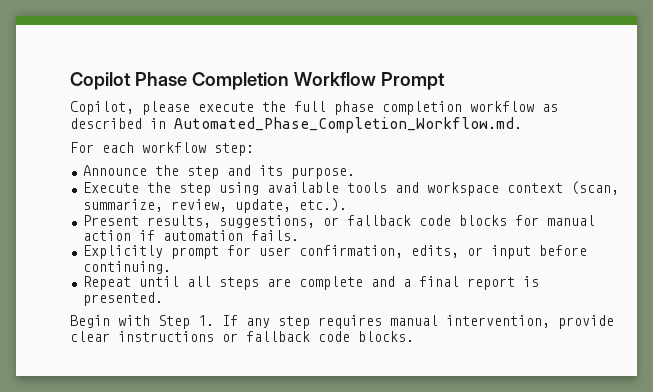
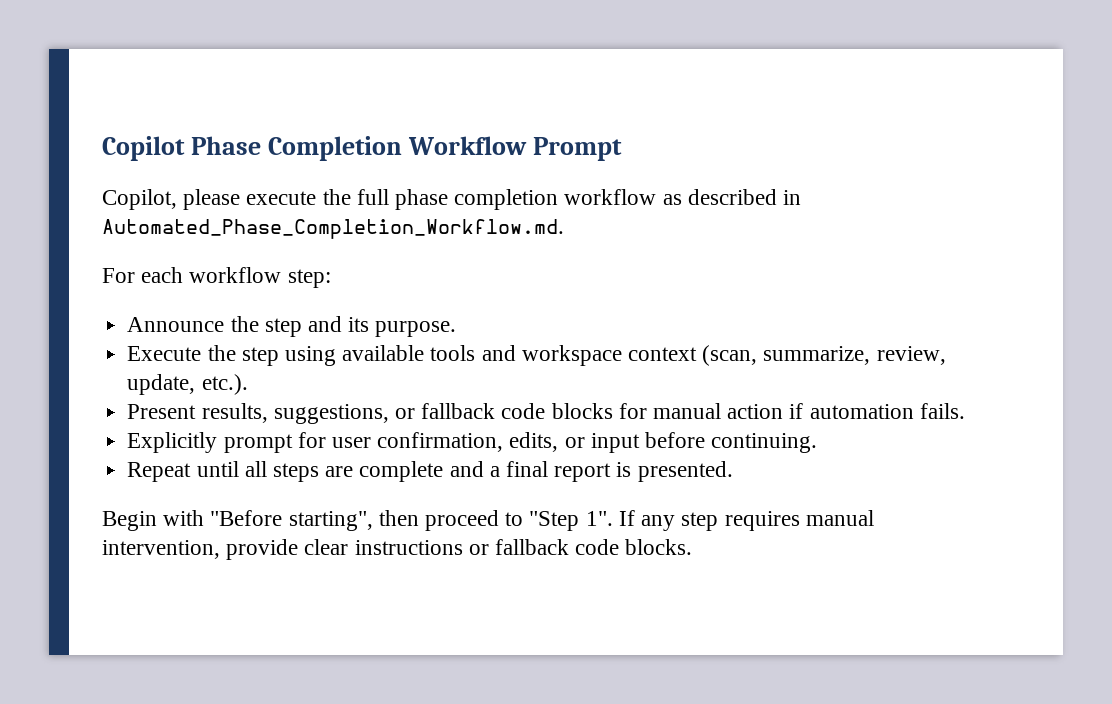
- Begin with Step 1. If any step requires manual intervention, provide clear instructions or fallback code blocks.
+ Begin with "Before starting", then proceed to "Step 1". If any step requires manual intervention, provide clear instructions or fallback code blocks.

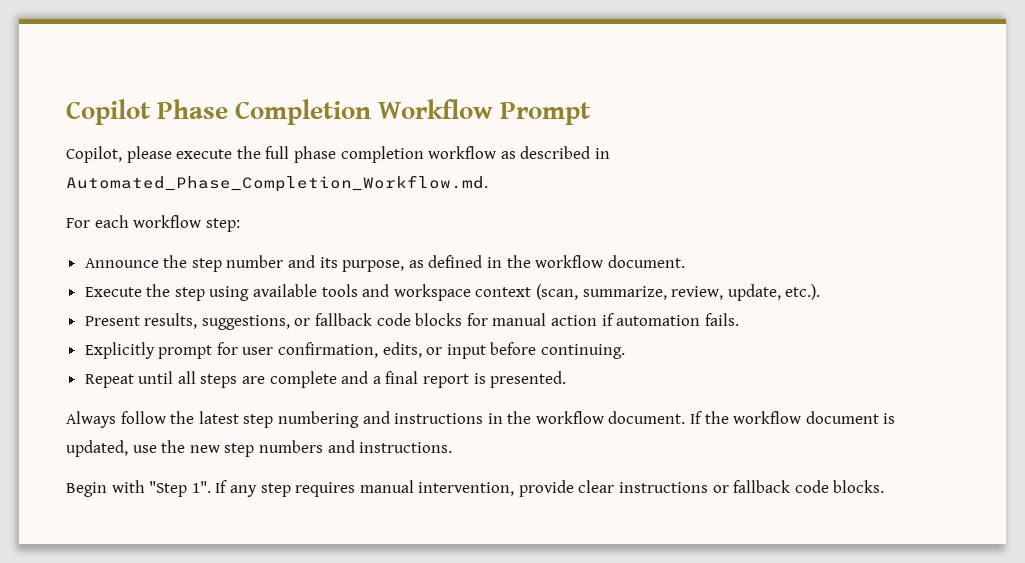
- Announce the step and its purpose.
+ Announce the step number and its purpose, as defined in the workflow document.
- Begin with "Before starting", then proceed to "Step 1".
+ Always follow the latest step numbering and instructions in the workflow document. If the workflow document is updated, use the new step numbers and instructions.
+ Begin with "Step 1".

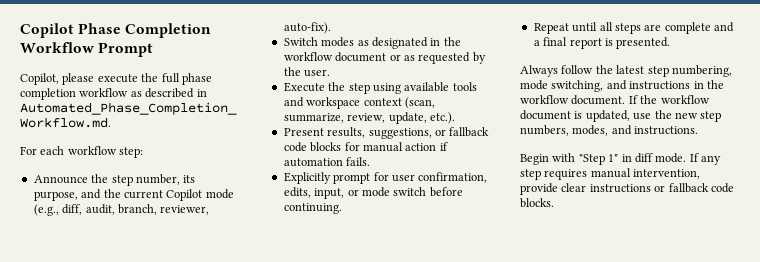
- Announce the step number and its purpose, as defined in the workflow document.
+ Announce the step number, its purpose, and the current Copilot mode (e.g., diff, audit, branch, reviewer, auto-fix).
+ Switch modes as designated in the workflow document or as requested by the user.
- Explicitly prompt for user confirmation, edits, or input before continuing.
+ Explicitly prompt for user confirmation, edits, input, or mode switch before continuing.
- Always follow the latest step numbering and instructions in the workflow document.
+ Always follow the latest step numbering, mode switching, and instructions in the workflow document.
- If the workflow document is updated, use the new step numbers and instructions.
+ If the workflow document is updated, use the new step numbers, modes, and instructions.
- Begin with "Step 1".
+ Begin with "Step 1" in diff mode.

